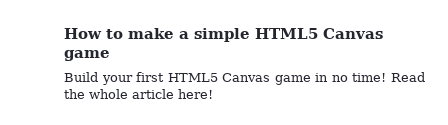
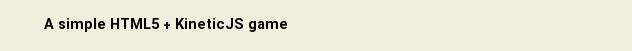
- How to make a simple HTML5 Canvas game
- Build your first HTML5 Canvas game in no time! Read the whole article here!
+ A simple HTML5 + KineticJS game

